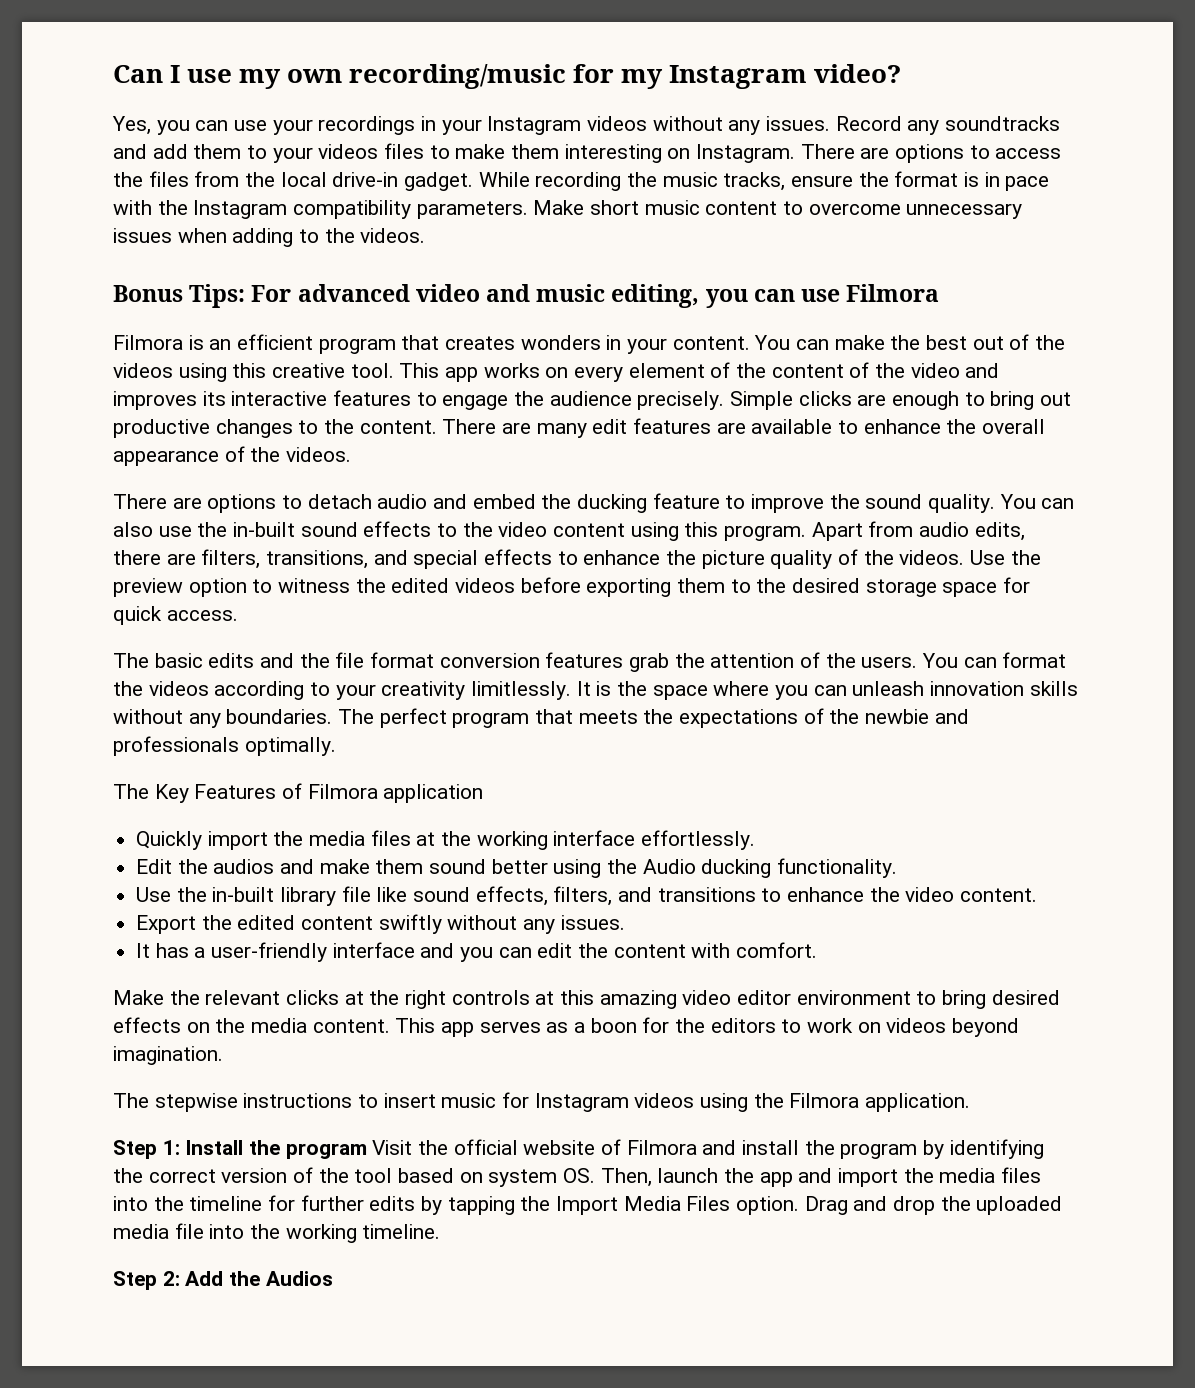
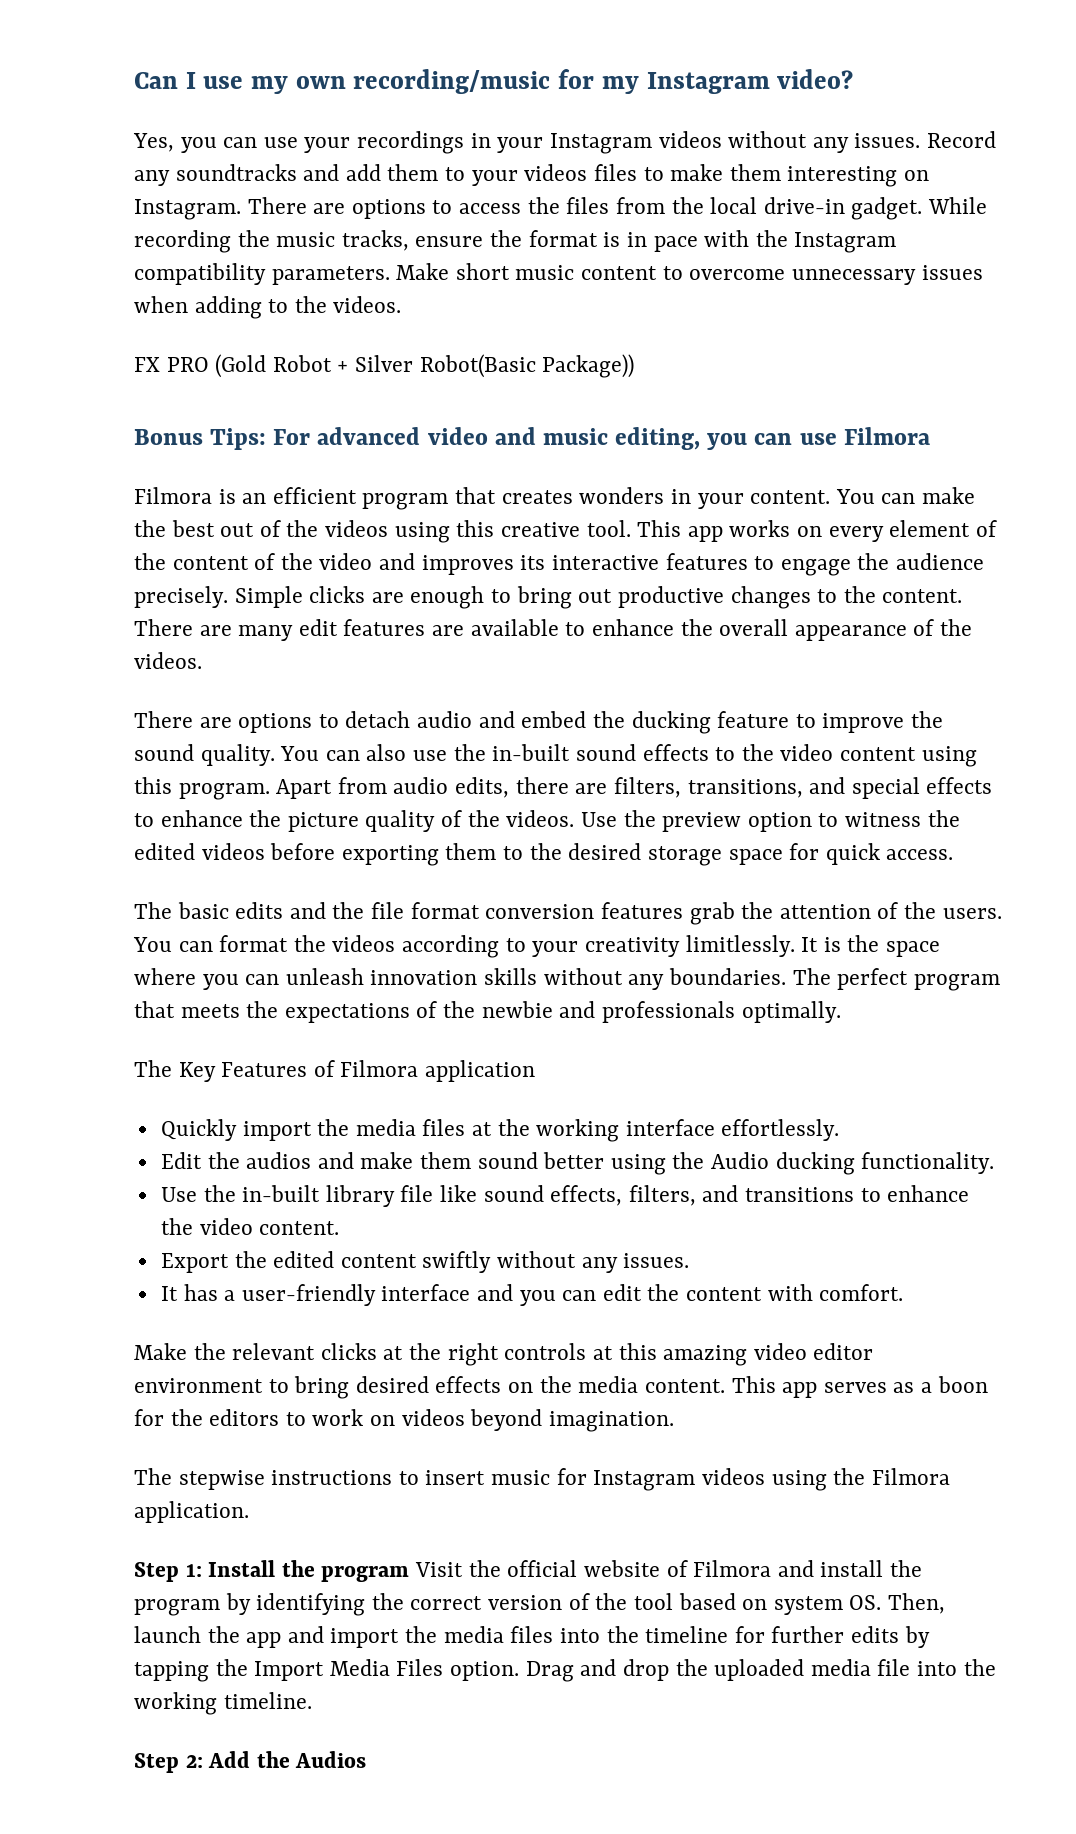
+ FX PRO (Gold Robot + Silver Robot(Basic Package))

